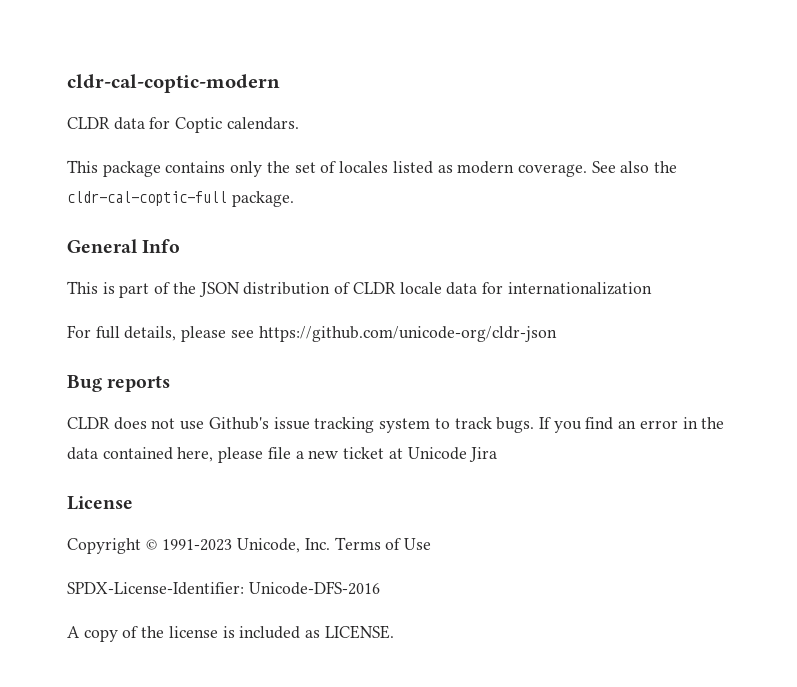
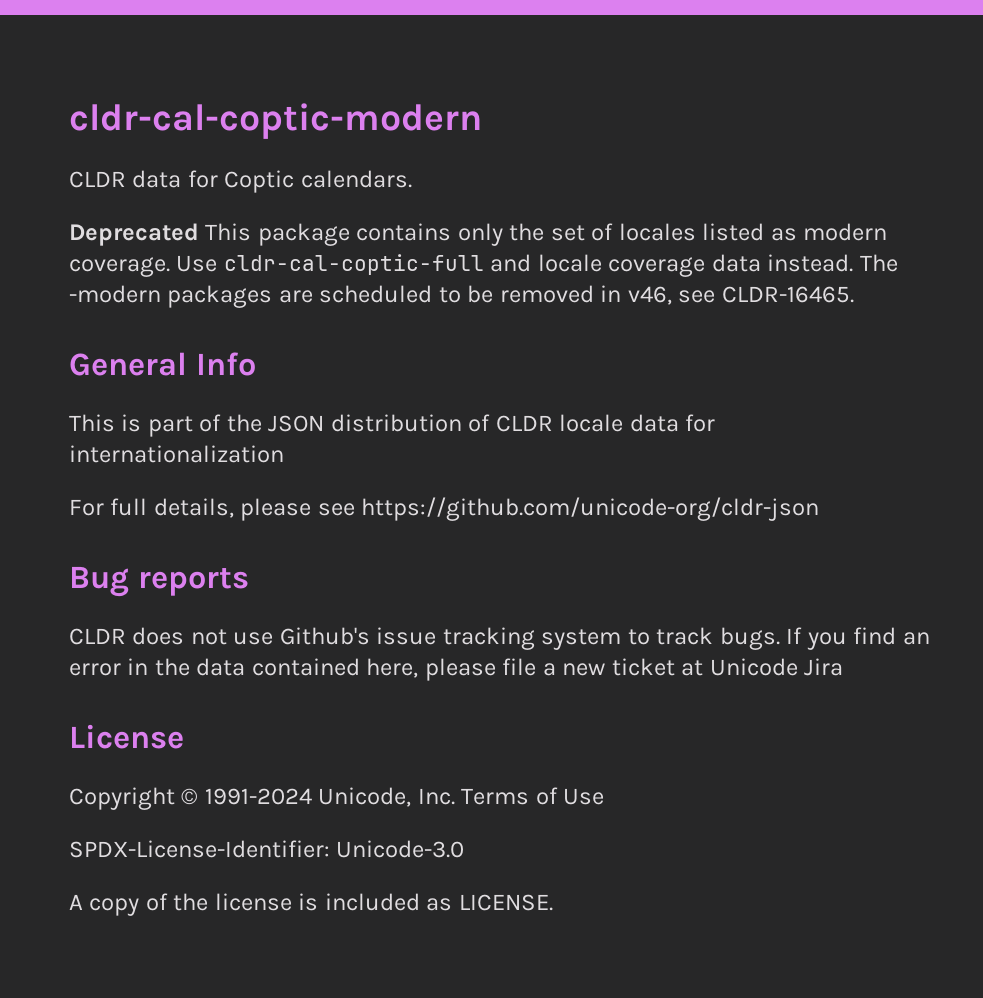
- This package contains only the set of locales listed as modern coverage.
+ Deprecated This package contains only the set of locales listed as modern coverage.
- See also the cldr-cal-coptic-full package.
+ Use cldr-cal-coptic-full and locale coverage data instead. The -modern packages are scheduled to be removed in v46, see CLDR-16465.
- Copyright © 1991-2023 Unicode, Inc. Terms of Use
+ Copyright © 1991-2024 Unicode, Inc. Terms of Use
- SPDX-License-Identifier: Unicode-DFS-2016
+ SPDX-License-Identifier: Unicode-3.0

